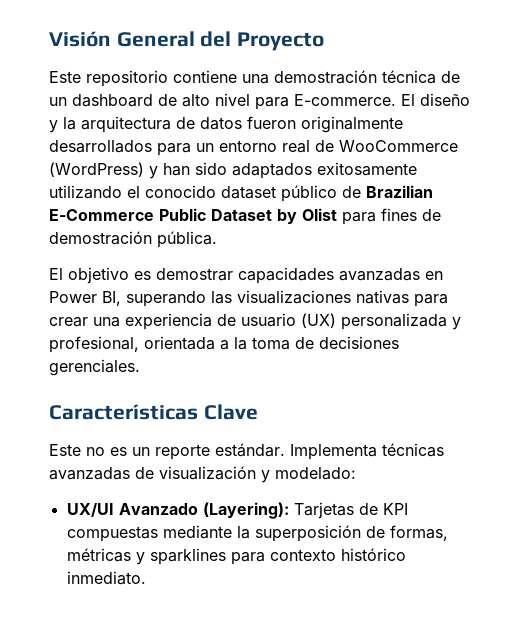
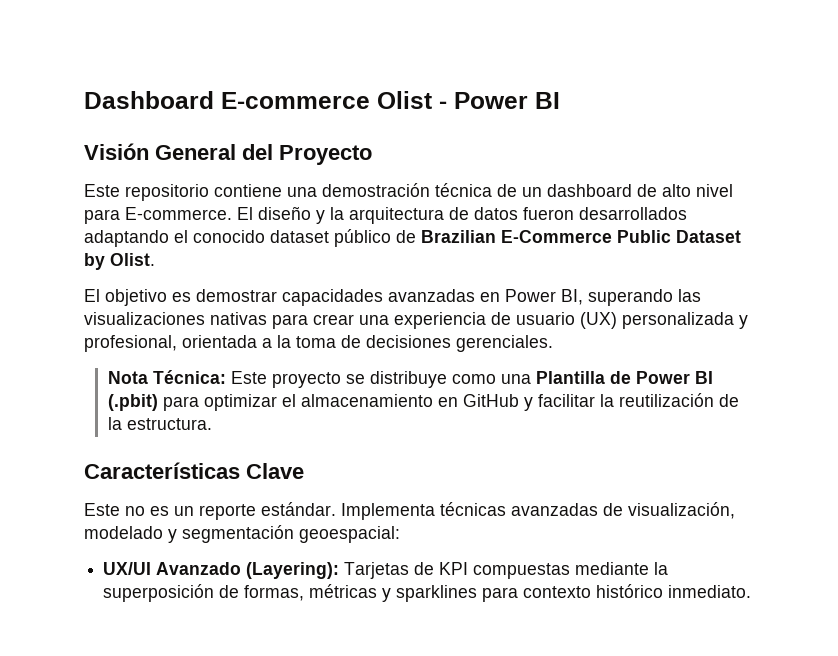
+ Dashboard E-commerce Olist - Power BI
- El diseño y la arquitectura de datos fueron originalmente desarrollados para un entorno real de WooCommerce (WordPress) y han sido adaptados exitosamente utilizando el conocido dataset público de Brazilian E-Commerce Public Dataset by Olist para fines de demostración pública.
+ El diseño y la arquitectura de datos fueron desarrollados adaptando el conocido dataset público de Brazilian E-Commerce Public Dataset by Olist.
+ Nota Técnica: Este proyecto se distribuye como una Plantilla de Power BI (.pbit) para optimizar el almacenamiento en GitHub y facilitar la reutilización de la estructura.
- Implementa técnicas avanzadas de visualización y modelado:
+ Implementa técnicas avanzadas de visualización, modelado y segmentación geoespacial:

